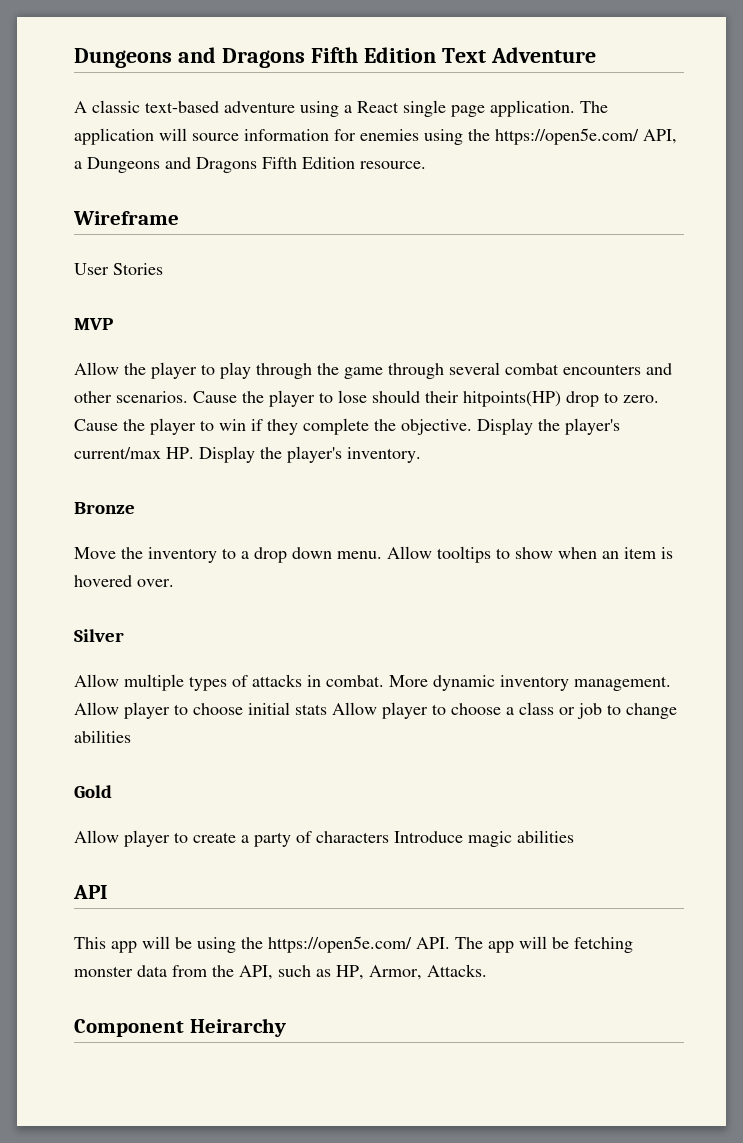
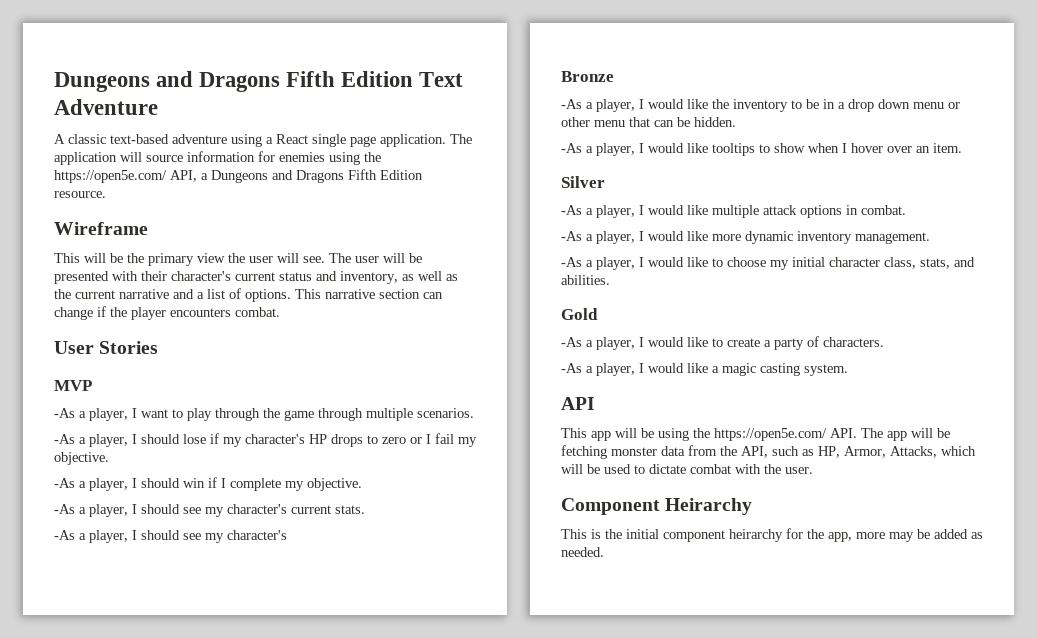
+ This will be the primary view the user will see. The user will be presented with their character's current status and inventory, as well as the current narrative and a list of options. This narrative section can change if the player encounters combat.
  User Stories
  MVP
- Allow the player to play through the game through several combat encounters and other scenarios. Cause the player to lose should their hitpoints(HP) drop to zero. Cause the player to win if they complete the objective. Display the player's current/max HP. Display the player's inventory.
+ -As a player, I want to play through the game through multiple scenarios.
+ -As a player, I should lose if my character's HP drops to zero or I fail my objective.
+ -As a player, I should win if I complete my objective.
+ -As a player, I should see my character's current stats.
+ -As a player, I should see my character's
  Bronze
- Move the inventory to a drop down menu. Allow tooltips to show when an item is hovered over.
+ -As a player, I would like the inventory to be in a drop down menu or other menu that can be hidden.
+ -As a player, I would like tooltips to show when I hover over an item.
  Silver
- Allow multiple types of attacks in combat. More dynamic inventory management. Allow player to choose initial stats Allow player to choose a class or job to change abilities
+ -As a player, I would like multiple attack options in combat.
+ -As a player, I would like more dynamic inventory management.
+ -As a player, I would like to choose my initial character class, stats, and abilities.
  Gold
- Allow player to create a party of characters Introduce magic abilities
+ -As a player, I would like to create a party of characters.
+ -As a player, I would like a magic casting system.
- This app will be using the https://open5e.com/ API. The app will be fetching monster data from the API, such as HP, Armor, Attacks.
+ This app will be using the https://open5e.com/ API. The app will be fetching monster data from the API, such as HP, Armor, Attacks, which will be used to dictate combat with the user.
  Component Heirarchy
+ This is the initial component heirarchy for the app, more may be added as needed.

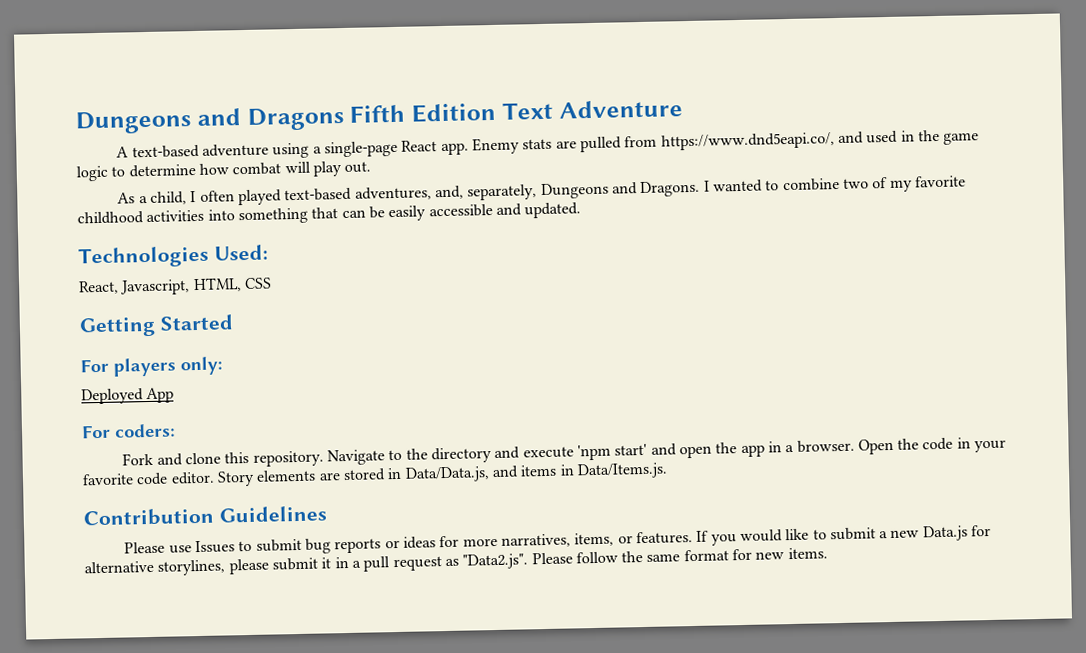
- A classic text-based adventure using a React single page application. The application will source information for enemies using the https://open5e.com/ API, a Dungeons and Dragons Fifth Edition resource.
- Wireframe
- This will be the primary view the user will see. The user will be presented with their character's current status and inventory, as well as the current narrative and a list of options. This narrative section can change if the player encounters combat.
- User Stories
- MVP
- -As a player, I want to play through the game through multiple scenarios.
- -As a player, I should lose if my character's HP drops to zero or I fail my objective.
- -As a player, I should win if I complete my objective.
- -As a player, I should see my character's current stats.
- -As a player, I should see my character's
- Bronze
- -As a player, I would like the inventory to be in a drop down menu or other menu that can be hidden.
- -As a player, I would like tooltips to show when I hover over an item.
- Silver
- -As a player, I would like multiple attack options in combat.
- -As a player, I would like more dynamic inventory management.
- -As a player, I would like to choose my initial character class, stats, and abilities.
- Gold
- -As a player, I would like to create a party of characters.
- -As a player, I would like a magic casting system.
- API
- This app will be using the https://open5e.com/ API. The app will be fetching monster data from the API, such as HP, Armor, Attacks, which will be used to dictate combat with the user.
- Component Heirarchy
- This is the initial component heirarchy for the app, more may be added as needed.
+ A text-based adventure using a single-page React app. Enemy stats are pulled from https://www.dnd5eapi.co/, and used in the game logic to determine how combat will play out.
+ As a child, I often played text-based adventures, and, separately, Dungeons and Dragons. I wanted to combine two of my favorite childhood activities into something that can be easily accessible and updated.
+ Technologies Used:
+ React, Javascript, HTML, CSS
+ Getting Started
+ For players only:
+ Deployed App
+ For coders:
+ Fork and clone this repository. Navigate to the directory and execute 'npm start' and open the app in a browser. Open the code in your favorite code editor. Story elements are stored in Data/Data.js, and items in Data/Items.js.
+ Contribution Guidelines
+ Please use Issues to submit bug reports or ideas for more narratives, items, or features. If you would like to submit a new Data.js for alternative storylines, please submit it in a pull request as "Data2.js". Please follow the same format for new items.

